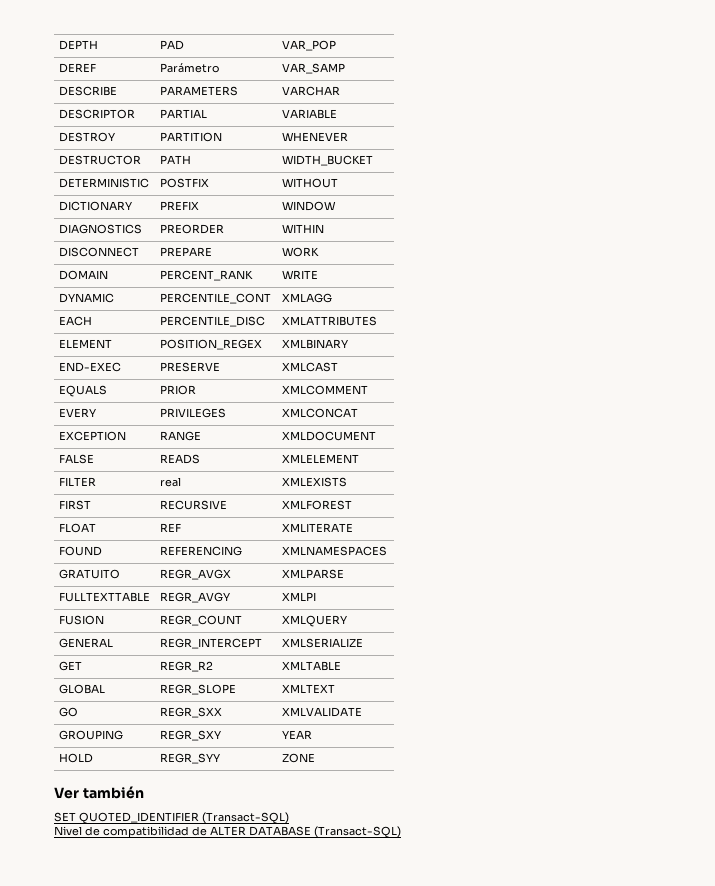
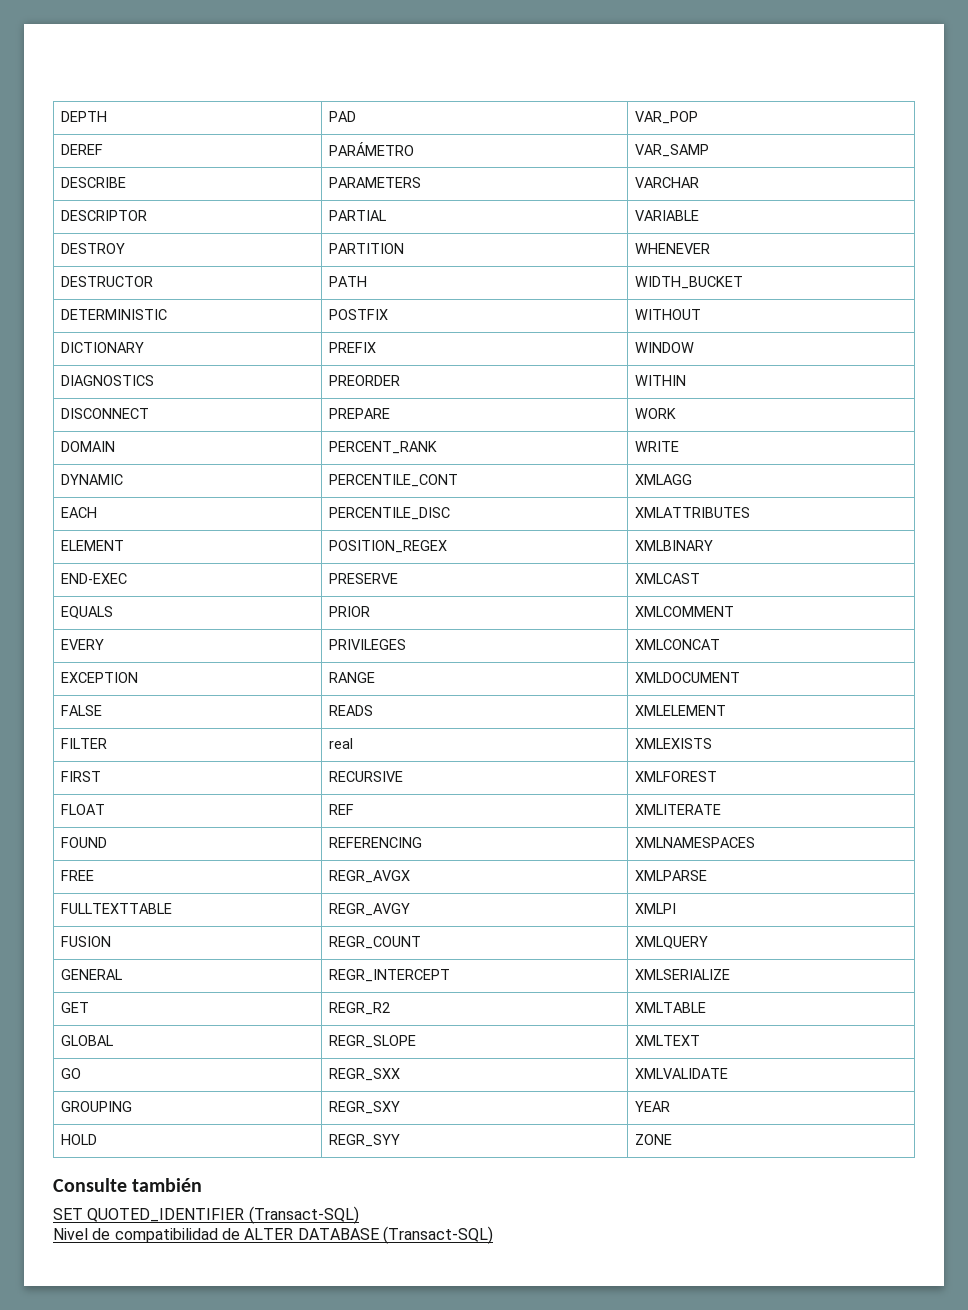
- DEREF | Parámetro | VAR_SAMP
+ DEREF | PARÁMETRO | VAR_SAMP
- GRATUITO | REGR_AVGX | XMLPARSE
+ FREE | REGR_AVGX | XMLPARSE
- Ver también
+ Consulte también

